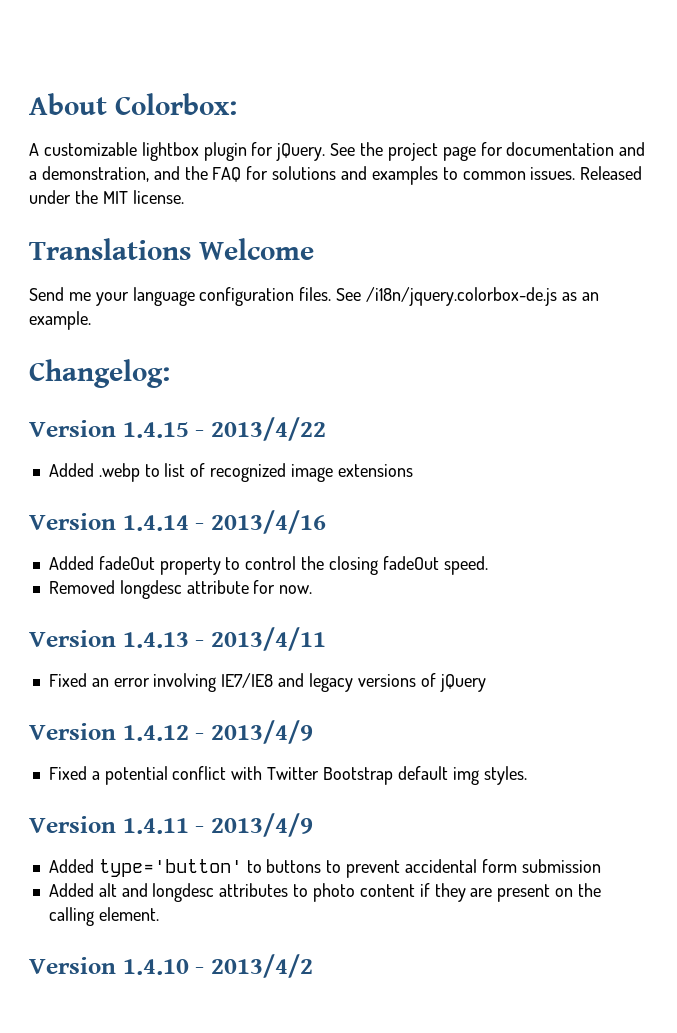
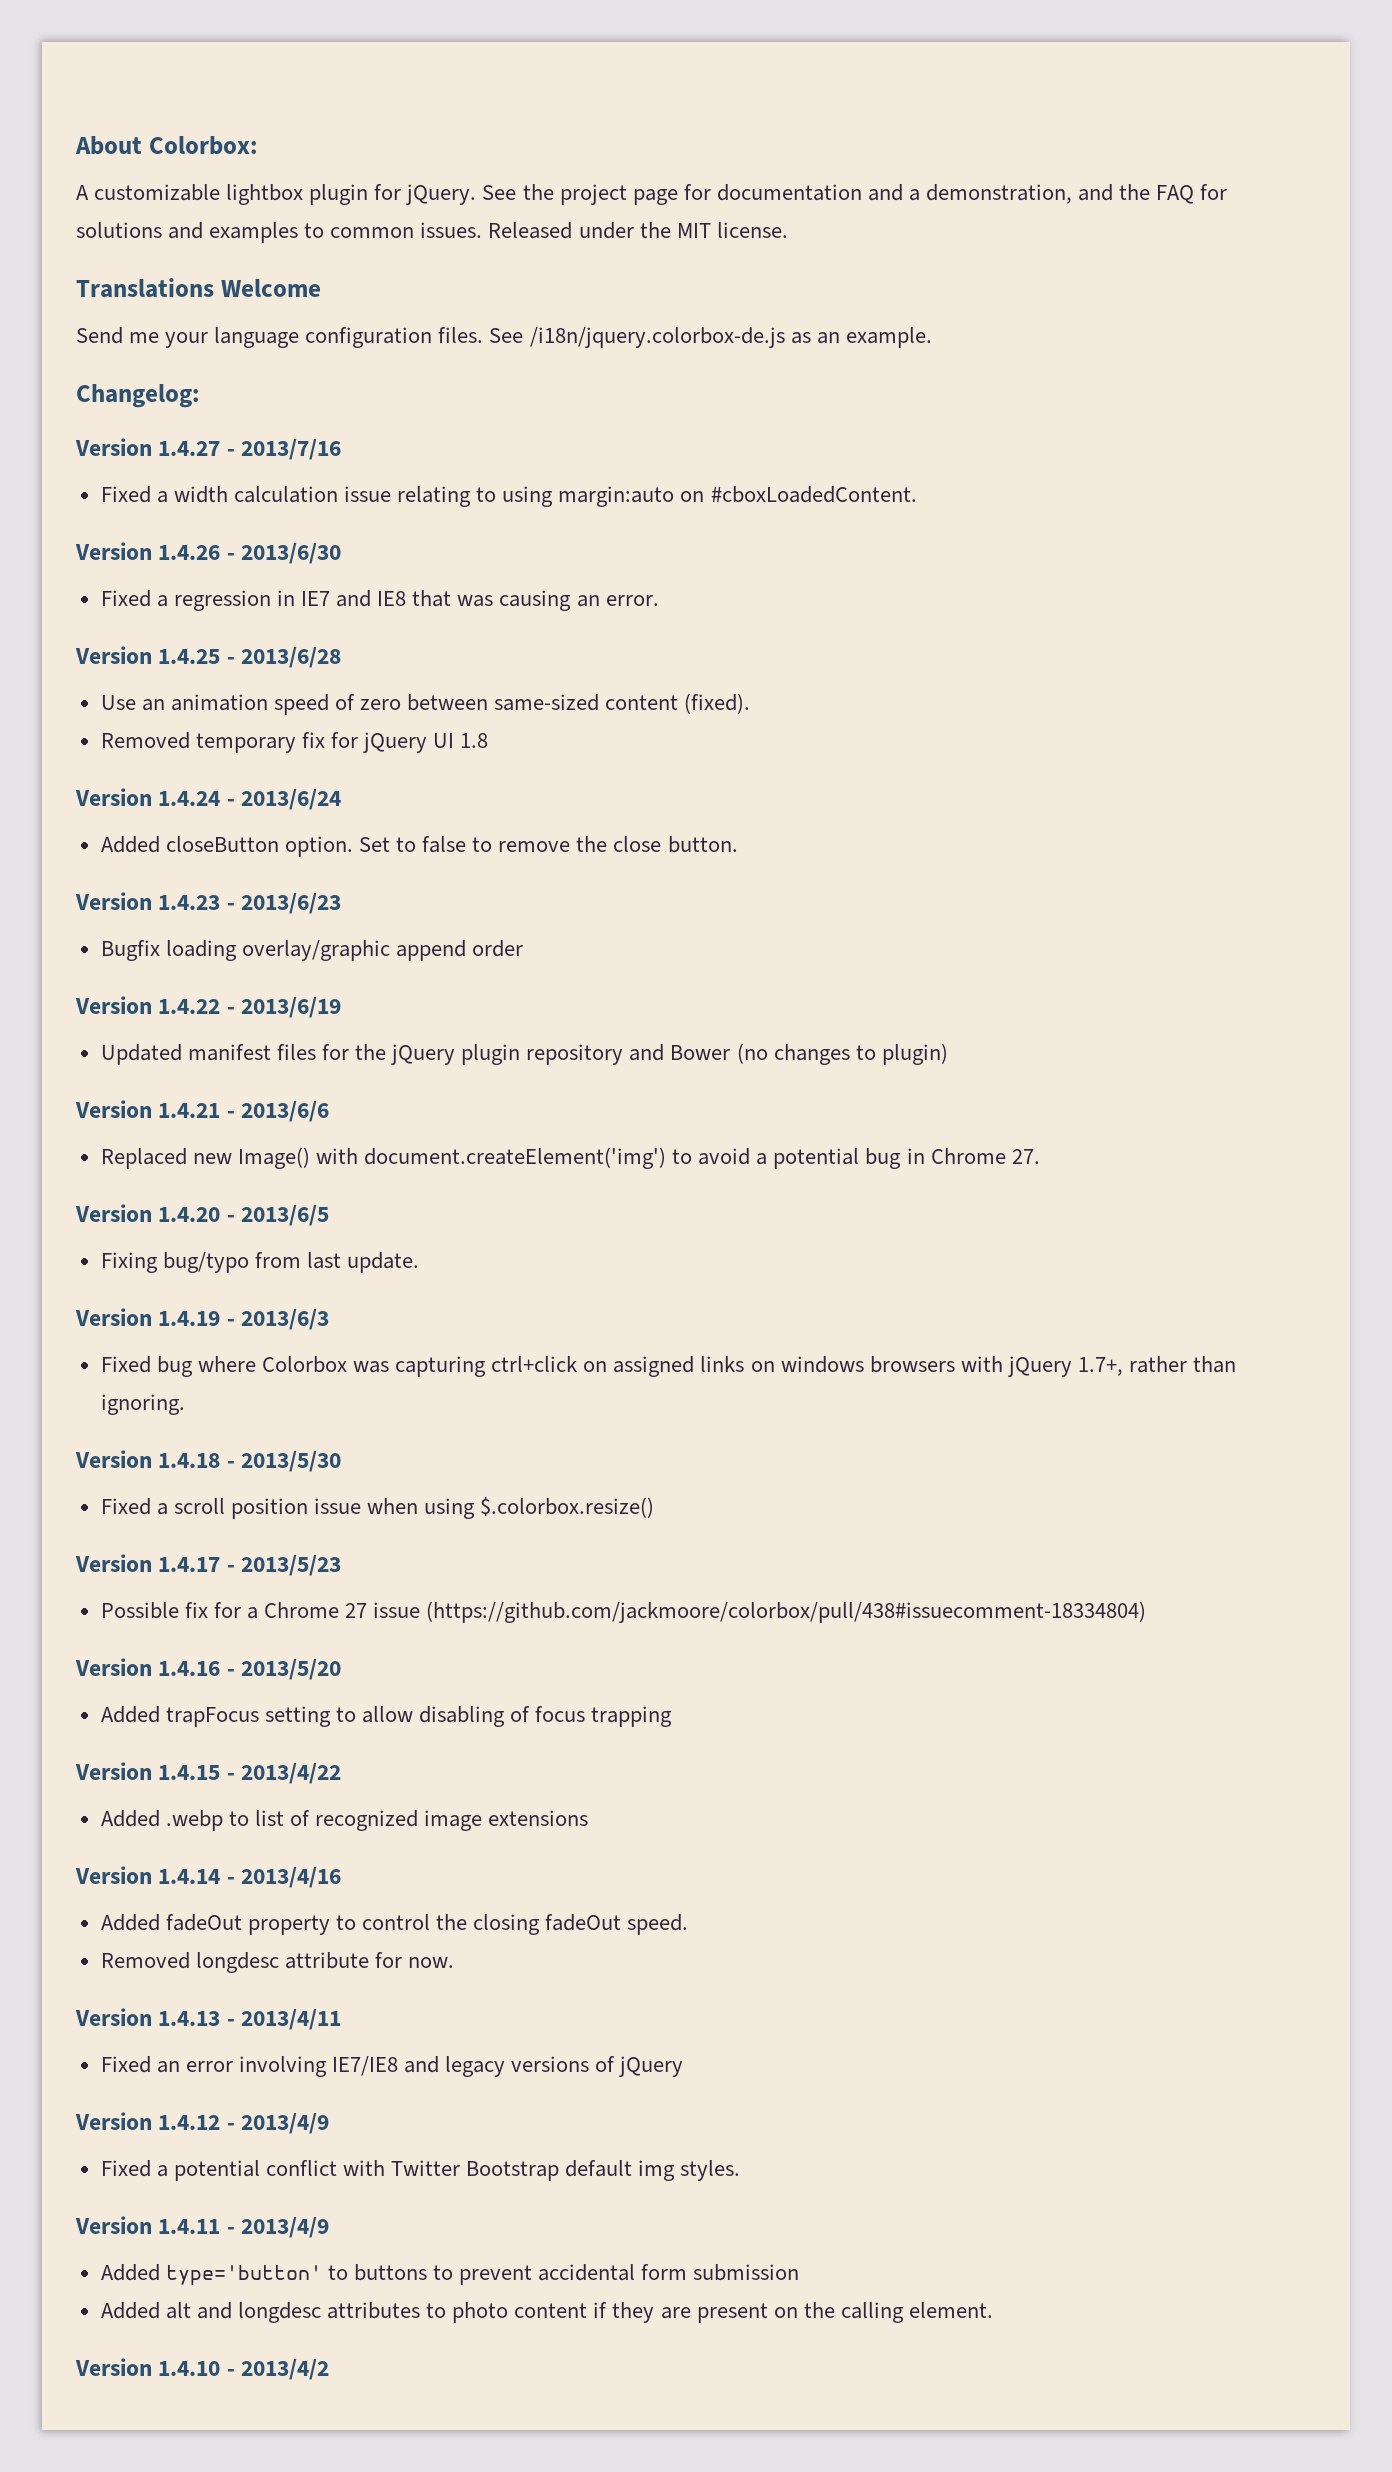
+ Version 1.4.27 - 2013/7/16
+ Fixed a width calculation issue relating to using margin:auto on #cboxLoadedContent.
+ Version 1.4.26 - 2013/6/30
+ Fixed a regression in IE7 and IE8 that was causing an error.
+ Version 1.4.25 - 2013/6/28
+ Use an animation speed of zero between same-sized content (fixed).
+ Removed temporary fix for jQuery UI 1.8
+ Version 1.4.24 - 2013/6/24
+ Added closeButton option. Set to false to remove the close button.
+ Version 1.4.23 - 2013/6/23
+ Bugfix loading overlay/graphic append order
+ Version 1.4.22 - 2013/6/19
+ Updated manifest files for the jQuery plugin repository and Bower (no changes to plugin)
+ Version 1.4.21 - 2013/6/6
+ Replaced new Image() with document.createElement('img') to avoid a potential bug in Chrome 27.
+ Version 1.4.20 - 2013/6/5
+ Fixing bug/typo from last update.
+ Version 1.4.19 - 2013/6/3
+ Fixed bug where Colorbox was capturing ctrl+click on assigned links on windows browsers with jQuery 1.7+, rather than ignoring.
+ Version 1.4.18 - 2013/5/30
+ Fixed a scroll position issue when using $.colorbox.resize()
+ Version 1.4.17 - 2013/5/23
+ Possible fix for a Chrome 27 issue (https://github.com/jackmoore/colorbox/pull/438#issuecomment-18334804)
+ Version 1.4.16 - 2013/5/20
+ Added trapFocus setting to allow disabling of focus trapping

